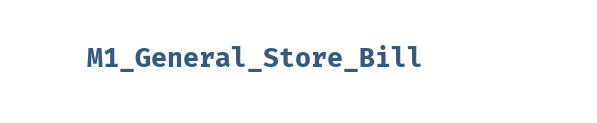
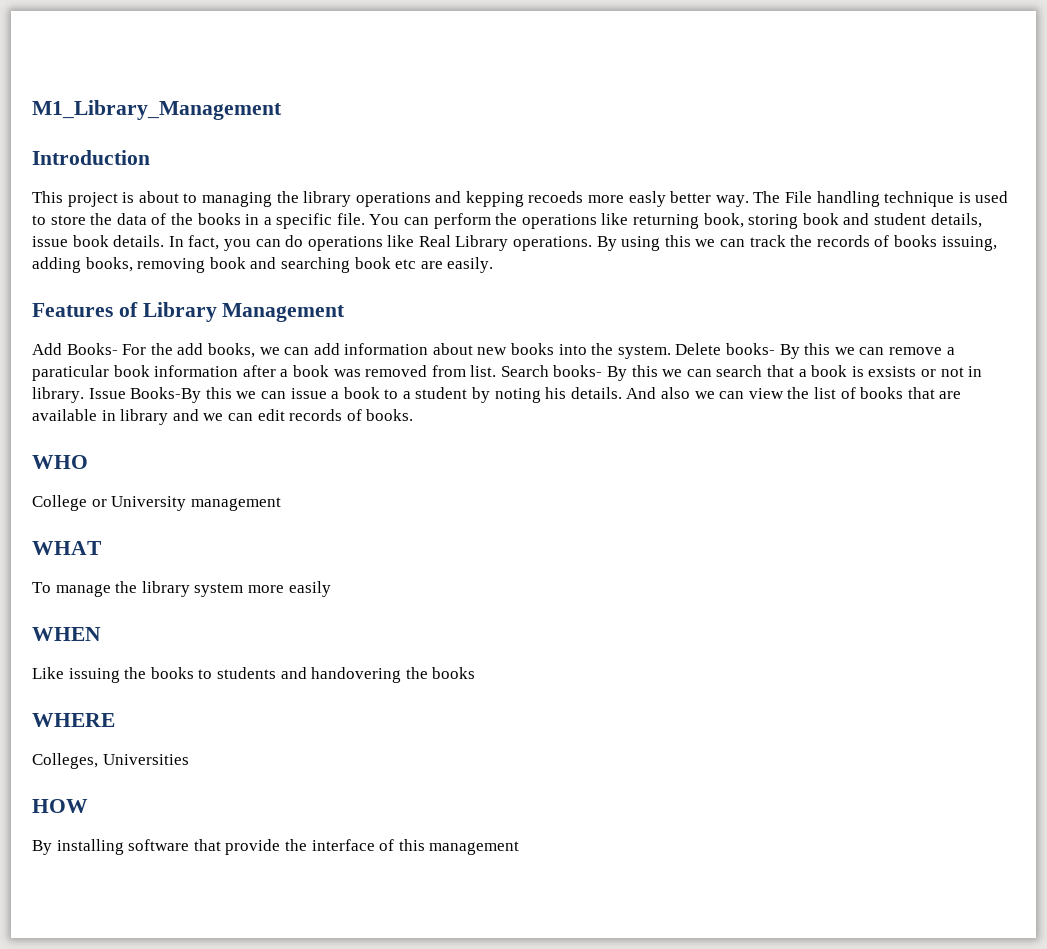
- M1_General_Store_Bill
+ M1_Library_Management
+ Introduction
+ This project is about to managing the library operations and kepping recoeds more easly better way. The File handling technique is used to store the data of the books in a specific file. You can perform the operations like returning book, storing book and student details, issue book details. In fact, you can do operations like Real Library operations. By using this we can track the records of books issuing, adding books, removing book and searching book etc are easily.
+ Features of Library Management
+ Add Books- For the add books, we can add information about new books into the system. Delete books- By this we can remove a paraticular book information after a book was removed from list. Search books- By this we can search that a book is exsists or not in library. Issue Books-By this we can issue a book to a student by noting his details. And also we can view the list of books that are available in library and we can edit records of books.
+ WHO
+ College or University management
+ WHAT
+ To manage the library system more easily
+ WHEN
+ Like issuing the books to students and handovering the books
+ WHERE
+ Colleges, Universities
+ HOW
+ By installing software that provide the interface of this management

